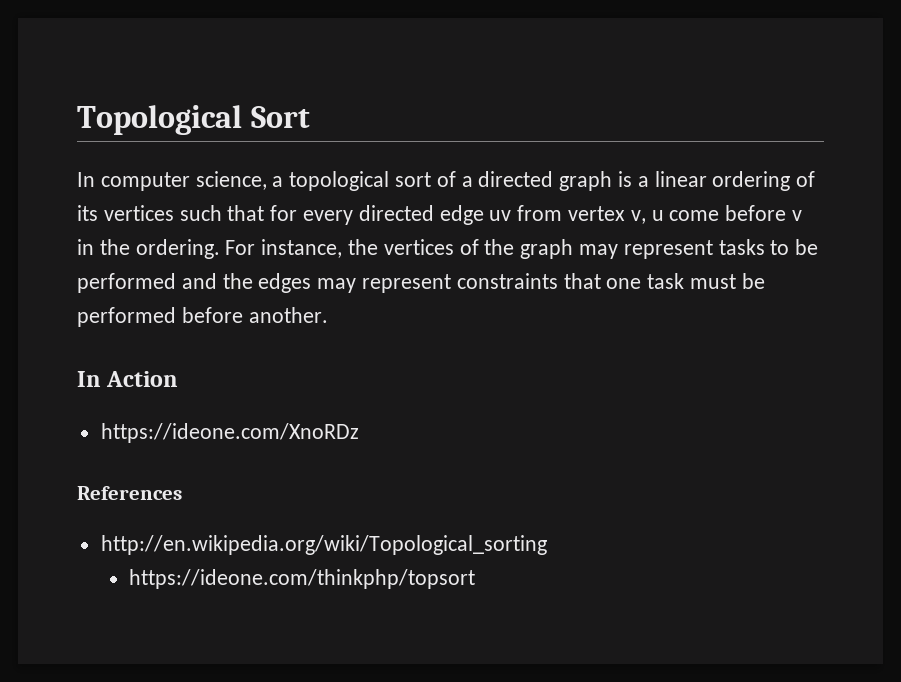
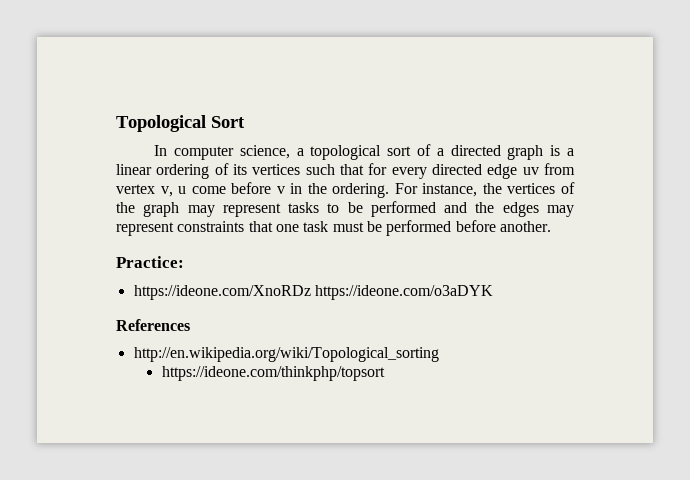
- In Action
+ Practice:
- https://ideone.com/XnoRDz
+ https://ideone.com/XnoRDz https://ideone.com/o3aDYK

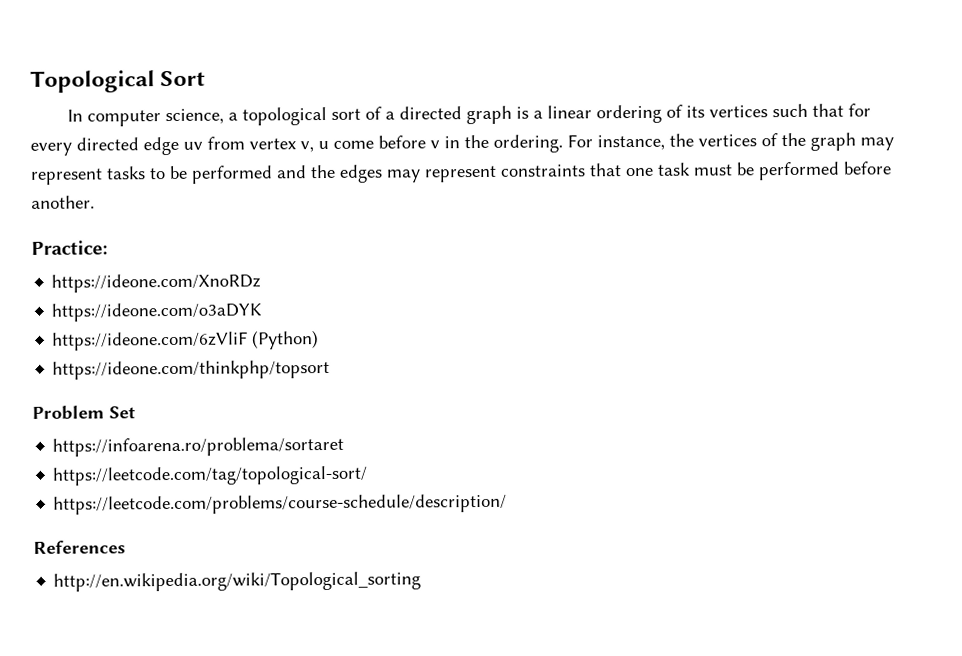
- https://ideone.com/XnoRDz https://ideone.com/o3aDYK
+ https://ideone.com/XnoRDz
+ https://ideone.com/o3aDYK
+ https://ideone.com/6zVliF (Python)
+ https://ideone.com/thinkphp/topsort
+ Problem Set
+ https://infoarena.ro/problema/sortaret
+ https://leetcode.com/tag/topological-sort/
+ https://leetcode.com/problems/course-schedule/description/
- https://ideone.com/thinkphp/topsort

